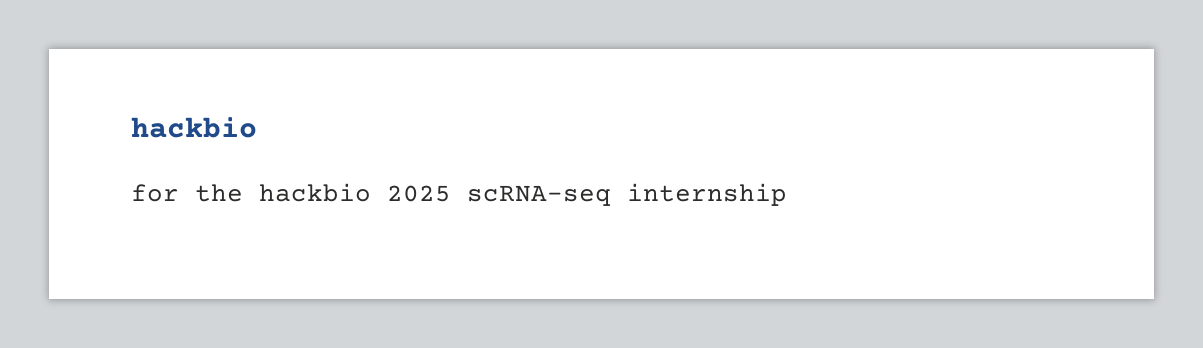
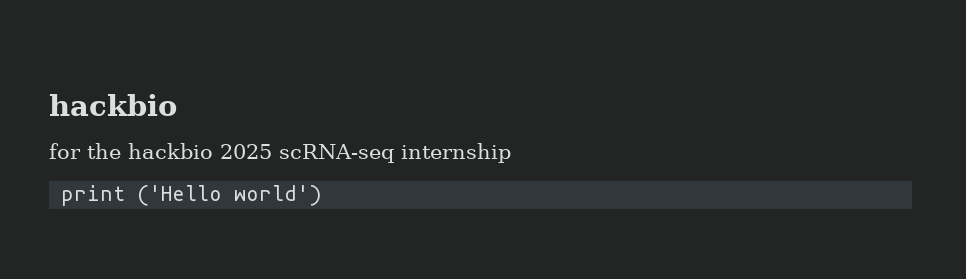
+ print ('Hello world')

